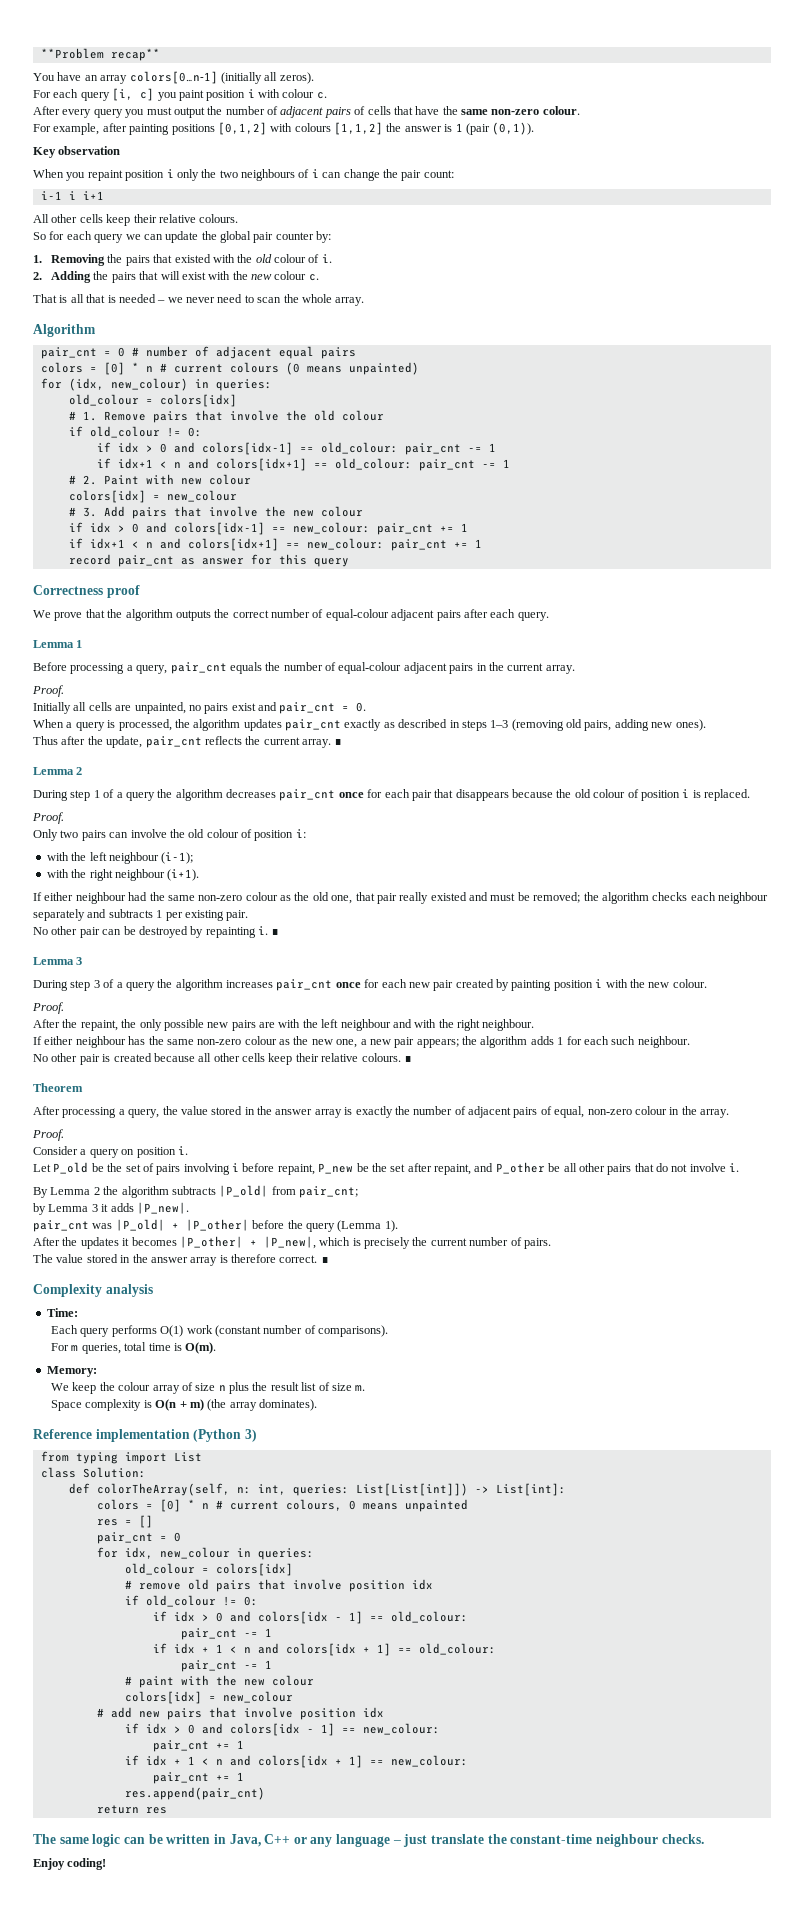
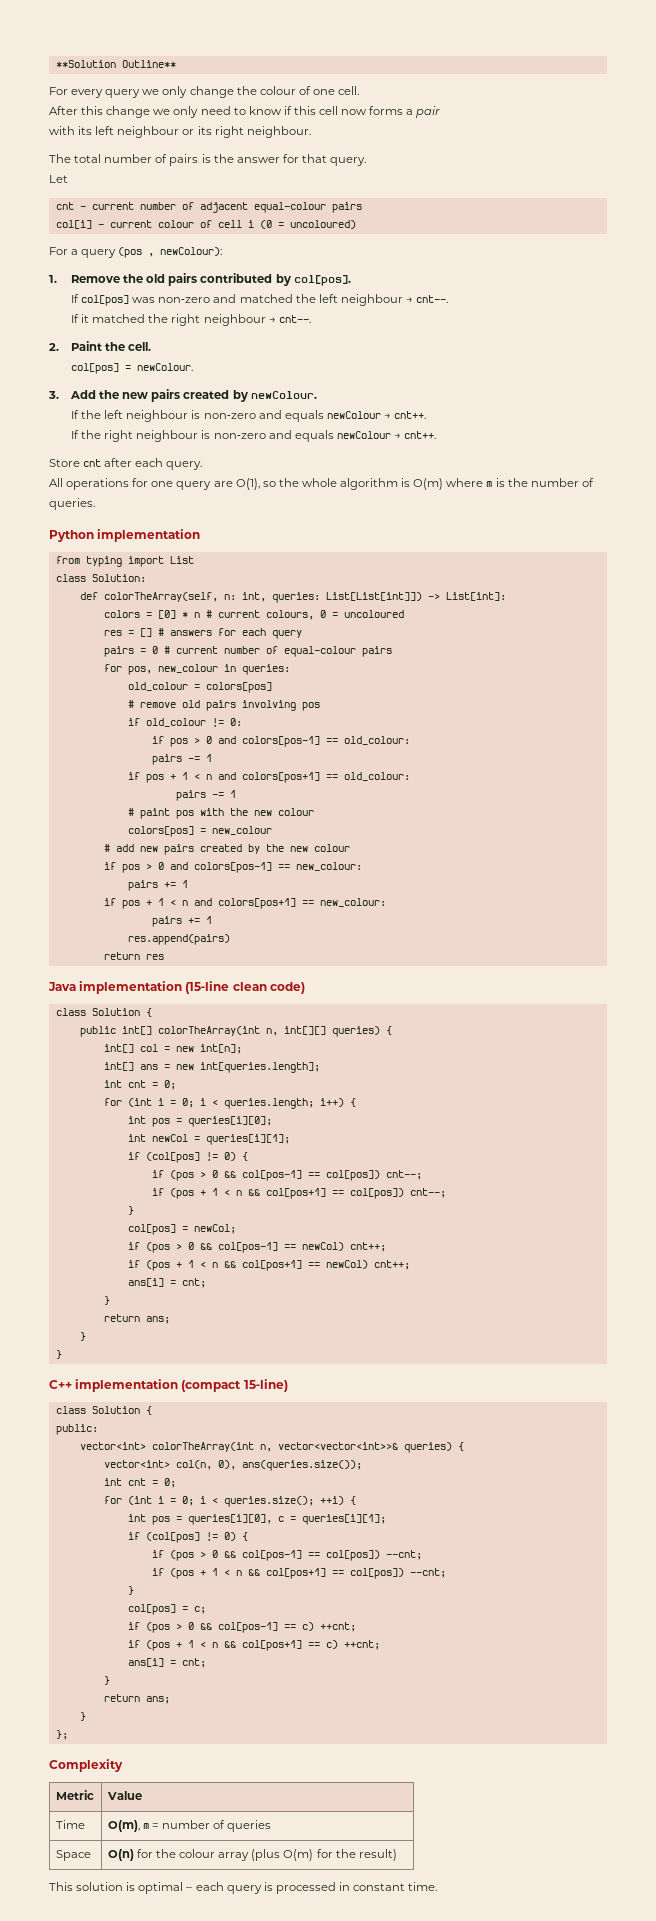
- **Problem recap**
- You have an array colors[0…n‑1] (initially all zeros).
- For each query [i, c] you paint position i with colour c.
- After every query you must output the number of adjacent pairs of cells that have the same non‑zero colour.
- For example, after painting positions [0,1,2] with colours [1,1,2] the answer is 1 (pair (0,1)).
- Key observation
- When you repaint position i only the two neighbours of i can change the pair count:
- i-1 i i+1
- All other cells keep their relative colours.
- So for each query we can update the global pair counter by:
- 1. Removing the pairs that existed with the old colour of i.
- 2. Adding the pairs that will exist with the new colour c.
- That is all that is needed – we never need to scan the whole array.
- Algorithm
- pair_cnt = 0 # number of adjacent equal pairs
- colors = [0] * n # current colours (0 means unpainted)
- for (idx, new_colour) in queries:
- old_colour = colors[idx]
- # 1. Remove pairs that involve the old colour
- if old_colour != 0:
- if idx > 0 and colors[idx-1] == old_colour: pair_cnt -= 1
- if idx+1 < n and colors[idx+1] == old_colour: pair_cnt -= 1
- # 2. Paint with new colour
- colors[idx] = new_colour
- # 3. Add pairs that involve the new colour
- if idx > 0 and colors[idx-1] == new_colour: pair_cnt += 1
- if idx+1 < n and colors[idx+1] == new_colour: pair_cnt += 1
- record pair_cnt as answer for this query
- Correctness proof
- We prove that the algorithm outputs the correct number of equal‑colour adjacent pairs after each query.
- Lemma 1
- Before processing a query, pair_cnt equals the number of equal‑colour adjacent pairs in the current array.
- Proof.
- Initially all cells are unpainted, no pairs exist and pair_cnt = 0.
- When a query is processed, the algorithm updates pair_cnt exactly as described in steps 1–3 (removing old pairs, adding new ones).
- Thus after the update, pair_cnt reflects the current array. ∎
- Lemma 2
- During step 1 of a query the algorithm decreases pair_cnt once for each pair that disappears because the old colour of position i is replaced.
- Proof.
- Only two pairs can involve the old colour of position i:
- with the left neighbour (i-1);
- with the right neighbour (i+1).
- If either neighbour had the same non‑zero colour as the old one, that pair really existed and must be removed; the algorithm checks each neighbour separately and subtracts 1 per existing pair.
- No other pair can be destroyed by repainting i. ∎
- Lemma 3
- During step 3 of a query the algorithm increases pair_cnt once for each new pair created by painting position i with the new colour.
- Proof.
- After the repaint, the only possible new pairs are with the left neighbour and with the right neighbour.
- If either neighbour has the same non‑zero colour as the new one, a new pair appears; the algorithm adds 1 for each such neighbour.
- No other pair is created because all other cells keep their relative colours. ∎
- Theorem
- After processing a query, the value stored in the answer array is exactly the number of adjacent pairs of equal, non‑zero colour in the array.
- Proof.
- Consider a query on position i.
- Let P_old be the set of pairs involving i before repaint, P_new be the set after repaint, and P_other be all other pairs that do not involve i.
- By Lemma 2 the algorithm subtracts |P_old| from pair_cnt;
- by Lemma 3 it adds |P_new|.
- pair_cnt was |P_old| + |P_other| before the query (Lemma 1).
- After the updates it becomes |P_other| + |P_new|, which is precisely the current number of pairs.
- The value stored in the answer array is therefore correct. ∎
- Complexity analysis
- Time:
- Each query performs O(1) work (constant number of comparisons).
- For m queries, total time is O(m).
- Memory:
- We keep the colour array of size n plus the result list of size m.
- Space complexity is O(n + m) (the array dominates).
- Reference implementation (Python 3)
+ **Solution Outline**
+ For every query we only change the colour of one cell.
+ After this change we only need to know if this cell now forms a pair
+ with its left neighbour or its right neighbour.
+ The total number of pairs is the answer for that query.
+ Let
+ cnt – current number of adjacent equal‑colour pairs
+ col[i] – current colour of cell i (0 = uncoloured)
+ For a query (pos , newColour):
+ 1. Remove the old pairs contributed by col[pos].
+ If col[pos] was non‑zero and matched the left neighbour → cnt--.
+ If it matched the right neighbour → cnt--.
+ 2. Paint the cell.
+ col[pos] = newColour.
+ 3. Add the new pairs created by newColour.
+ If the left neighbour is non‑zero and equals newColour → cnt++.
+ If the right neighbour is non‑zero and equals newColour → cnt++.
+ Store cnt after each query.
+ All operations for one query are O(1), so the whole algorithm is O(m) where m is the number of queries.
+ Python implementation
- colors = [0] * n # current colours, 0 means unpainted
+ colors = [0] * n # current colours, 0 = uncoloured
- res = []
- pair_cnt = 0
- for idx, new_colour in queries:
- old_colour = colors[idx]
+ res = [] # answers for each query
+ pairs = 0 # current number of equal‑colour pairs
+ for pos, new_colour in queries:
+ old_colour = colors[pos]
- # remove old pairs that involve position idx
+ # remove old pairs involving pos
  if old_colour != 0:
- if idx > 0 and colors[idx - 1] == old_colour:
- pair_cnt -= 1
- if idx + 1 < n and colors[idx + 1] == old_colour:
- pair_cnt -= 1
+ if pos > 0 and colors[pos-1] == old_colour:
+ pairs -= 1
+ if pos + 1 < n and colors[pos+1] == old_colour:
+ pairs -= 1
- # paint with the new colour
- colors[idx] = new_colour
+ # paint pos with the new colour
+ colors[pos] = new_colour
- # add new pairs that involve position idx
- if idx > 0 and colors[idx - 1] == new_colour:
- pair_cnt += 1
- if idx + 1 < n and colors[idx + 1] == new_colour:
- pair_cnt += 1
- res.append(pair_cnt)
+ # add new pairs created by the new colour
+ if pos > 0 and colors[pos-1] == new_colour:
+ pairs += 1
+ if pos + 1 < n and colors[pos+1] == new_colour:
+ pairs += 1
+ res.append(pairs)
- The same logic can be written in Java, C++ or any language – just translate the constant‑time neighbour checks.
- Enjoy coding!
+ Java implementation (15‑line clean code)
+ class Solution {
+ public int[] colorTheArray(int n, int[][] queries) {
+ int[] col = new int[n];
+ int[] ans = new int[queries.length];
+ int cnt = 0;
+ for (int i = 0; i < queries.length; i++) {
+ int pos = queries[i][0];
+ int newCol = queries[i][1];
+ if (col[pos] != 0) {
+ if (pos > 0 && col[pos-1] == col[pos]) cnt--;
+ if (pos + 1 < n && col[pos+1] == col[pos]) cnt--;
+ }
+ col[pos] = newCol;
+ if (pos > 0 && col[pos-1] == newCol) cnt++;
+ if (pos + 1 < n && col[pos+1] == newCol) cnt++;
+ ans[i] = cnt;
+ }
+ return ans;
+ }
+ }
+ C++ implementation (compact 15‑line)
+ class Solution {
+ public:
+ vector<int> colorTheArray(int n, vector<vector<int>>& queries) {
+ vector<int> col(n, 0), ans(queries.size());
+ int cnt = 0;
+ for (int i = 0; i < queries.size(); ++i) {
+ int pos = queries[i][0], c = queries[i][1];
+ if (col[pos] != 0) {
+ if (pos > 0 && col[pos-1] == col[pos]) --cnt;
+ if (pos + 1 < n && col[pos+1] == col[pos]) --cnt;
+ }
+ col[pos] = c;
+ if (pos > 0 && col[pos-1] == c) ++cnt;
+ if (pos + 1 < n && col[pos+1] == c) ++cnt;
+ ans[i] = cnt;
+ }
+ return ans;
+ }
+ };
+ Complexity
+ Metric | Value
+ Time | O(m), m = number of queries
+ Space | O(n) for the colour array (plus O(m) for the result)
+ This solution is optimal – each query is processed in constant time.

